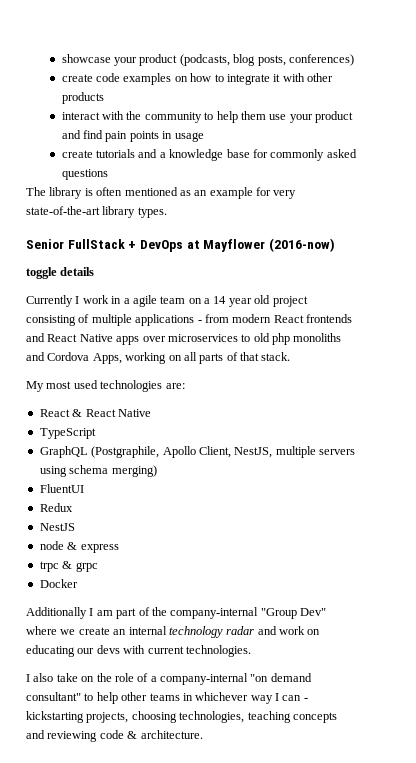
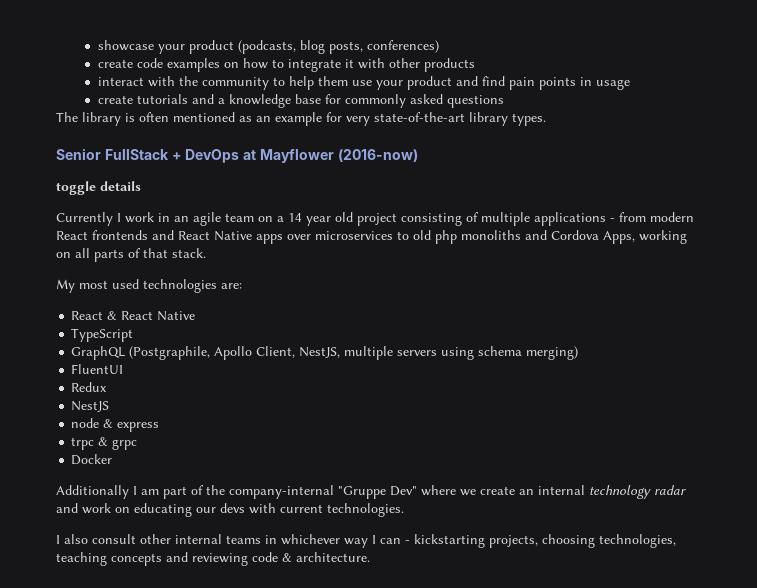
- Currently I work in a agile team on a 14 year old project consisting of multiple applications - from modern React frontends and React Native apps over microservices to old php monoliths and Cordova Apps, working on all parts of that stack.
+ Currently I work in an agile team on a 14 year old project consisting of multiple applications - from modern React frontends and React Native apps over microservices to old php monoliths and Cordova Apps, working on all parts of that stack.
- Additionally I am part of the company-internal "Group Dev" where we create an internal technology radar and work on educating our devs with current technologies.
+ Additionally I am part of the company-internal "Gruppe Dev" where we create an internal technology radar and work on educating our devs with current technologies.
- I also take on the role of a company-internal "on demand consultant" to help other teams in whichever way I can - kickstarting projects, choosing technologies, teaching concepts and reviewing code & architecture.
+ I also consult other internal teams in whichever way I can - kickstarting projects, choosing technologies, teaching concepts and reviewing code & architecture.

